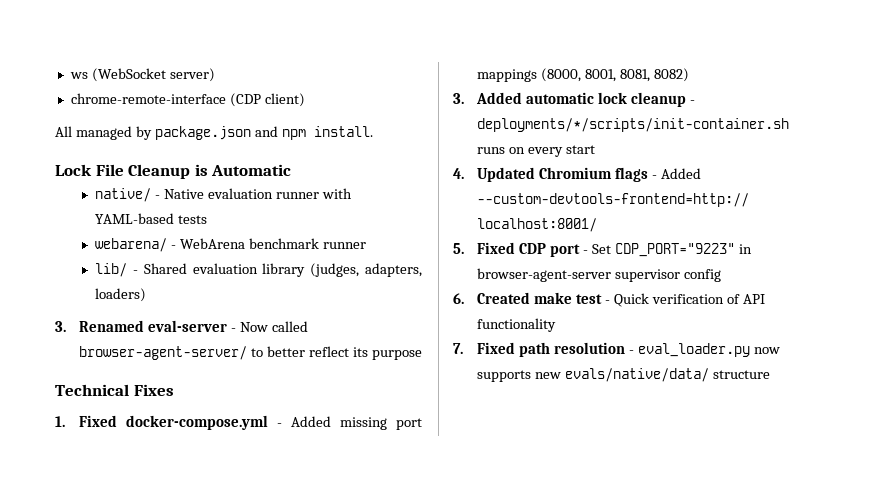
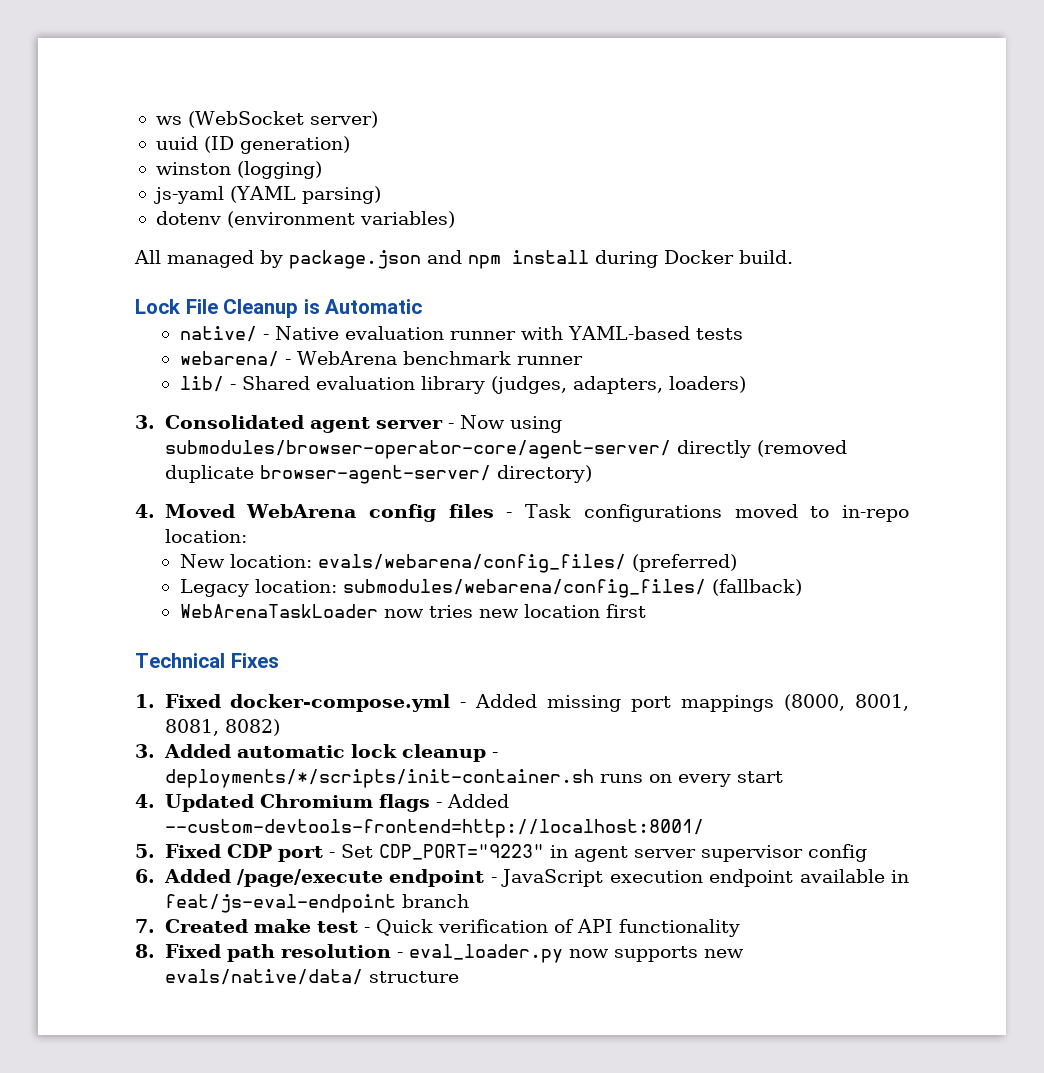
- chrome-remote-interface (CDP client)
+ uuid (ID generation)
+ winston (logging)
+ js-yaml (YAML parsing)
+ dotenv (environment variables)
- All managed by package.json and npm install.
+ All managed by package.json and npm install during Docker build.
- 3. Renamed eval-server - Now called browser-agent-server/ to better reflect its purpose
+ 3. Consolidated agent server - Now using submodules/browser-operator-core/agent-server/ directly (removed duplicate browser-agent-server/ directory)
+ 4. Moved WebArena config files - Task configurations moved to in-repo location:
+ New location: evals/webarena/config_files/ (preferred)
+ Legacy location: submodules/webarena/config_files/ (fallback)
+ WebArenaTaskLoader now tries new location first
- 5. Fixed CDP port - Set CDP_PORT="9223" in browser-agent-server supervisor config
+ 5. Fixed CDP port - Set CDP_PORT="9223" in agent server supervisor config
- 6. Created make test - Quick verification of API functionality
+ 6. Added /page/execute endpoint - JavaScript execution endpoint available in feat/js-eval-endpoint branch
+ 7. Created make test - Quick verification of API functionality
- 7. Fixed path resolution - eval_loader.py now supports new evals/native/data/ structure
+ 8. Fixed path resolution - eval_loader.py now supports new evals/native/data/ structure

